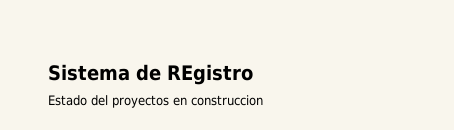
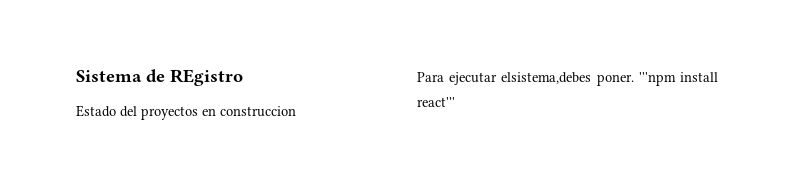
+ Para ejecutar elsistema,debes poner. '''npm install react'''

